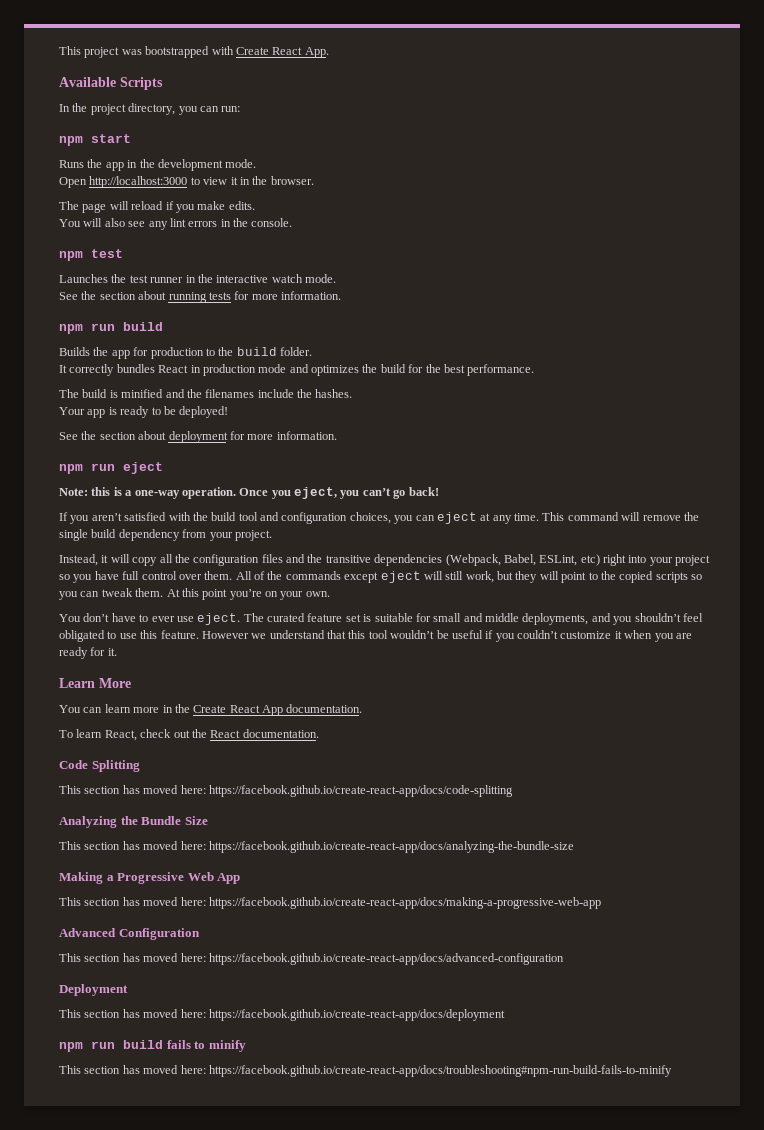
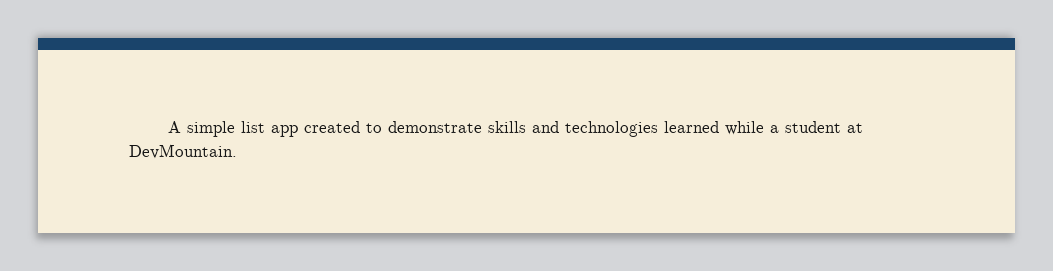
- This project was bootstrapped with Create React App.
- Available Scripts
- In the project directory, you can run:
- npm start
- Runs the app in the development mode.
- Open http://localhost:3000 to view it in the browser.
- The page will reload if you make edits.
- You will also see any lint errors in the console.
- npm test
- Launches the test runner in the interactive watch mode.
- See the section about running tests for more information.
- npm run build
- Builds the app for production to the build folder.
- It correctly bundles React in production mode and optimizes the build for the best performance.
- The build is minified and the filenames include the hashes.
- Your app is ready to be deployed!
- See the section about deployment for more information.
- npm run eject
- Note: this is a one-way operation. Once you eject, you can’t go back!
- If you aren’t satisfied with the build tool and configuration choices, you can eject at any time. This command will remove the single build dependency from your project.
- Instead, it will copy all the configuration files and the transitive dependencies (Webpack, Babel, ESLint, etc) right into your project so you have full control over them. All of the commands except eject will still work, but they will point to the copied scripts so you can tweak them. At this point you’re on your own.
- You don’t have to ever use eject. The curated feature set is suitable for small and middle deployments, and you shouldn’t feel obligated to use this feature. However we understand that this tool wouldn’t be useful if you couldn’t customize it when you are ready for it.
- Learn More
- You can learn more in the Create React App documentation.
- To learn React, check out the React documentation.
- Code Splitting
- This section has moved here: https://facebook.github.io/create-react-app/docs/code-splitting
- Analyzing the Bundle Size
- This section has moved here: https://facebook.github.io/create-react-app/docs/analyzing-the-bundle-size
- Making a Progressive Web App
- This section has moved here: https://facebook.github.io/create-react-app/docs/making-a-progressive-web-app
- Advanced Configuration
- This section has moved here: https://facebook.github.io/create-react-app/docs/advanced-configuration
- Deployment
- This section has moved here: https://facebook.github.io/create-react-app/docs/deployment
- npm run build fails to minify
- This section has moved here: https://facebook.github.io/create-react-app/docs/troubleshooting#npm-run-build-fails-to-minify
+ A simple list app created to demonstrate skills and technologies learned while a student at DevMountain.

